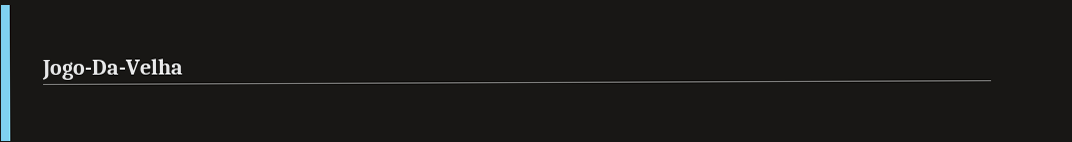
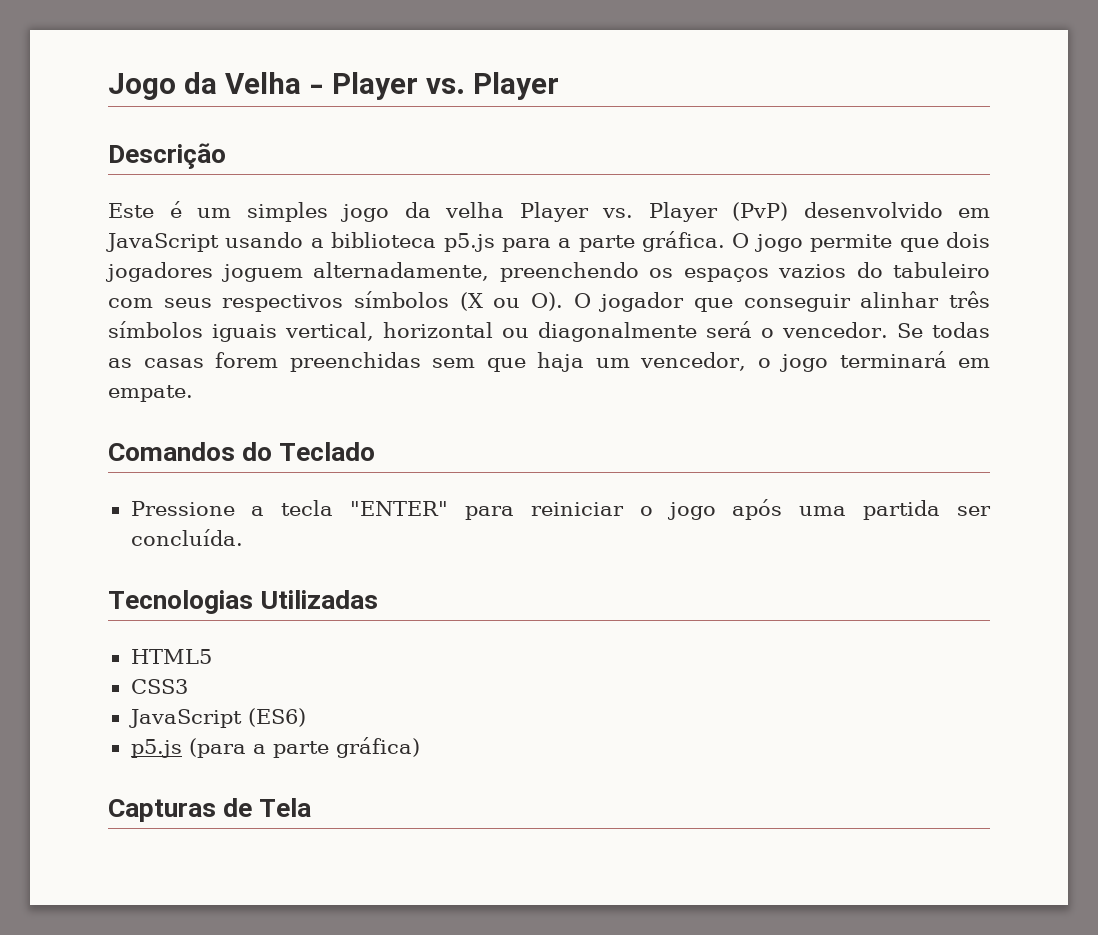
- Jogo-Da-Velha
+ Jogo da Velha - Player vs. Player
+ Descrição
+ Este é um simples jogo da velha Player vs. Player (PvP) desenvolvido em JavaScript usando a biblioteca p5.js para a parte gráfica. O jogo permite que dois jogadores joguem alternadamente, preenchendo os espaços vazios do tabuleiro com seus respectivos símbolos (X ou O). O jogador que conseguir alinhar três símbolos iguais vertical, horizontal ou diagonalmente será o vencedor. Se todas as casas forem preenchidas sem que haja um vencedor, o jogo terminará em empate.
+ Comandos do Teclado
+ Pressione a tecla "ENTER" para reiniciar o jogo após uma partida ser concluída.
+ Tecnologias Utilizadas
+ HTML5
+ CSS3
+ JavaScript (ES6)
+ p5.js (para a parte gráfica)
+ Capturas de Tela

